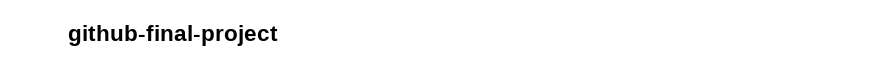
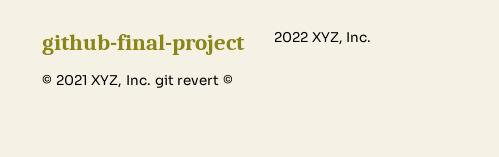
+ © 2021 XYZ, Inc. git revert © 2022 XYZ, Inc.

